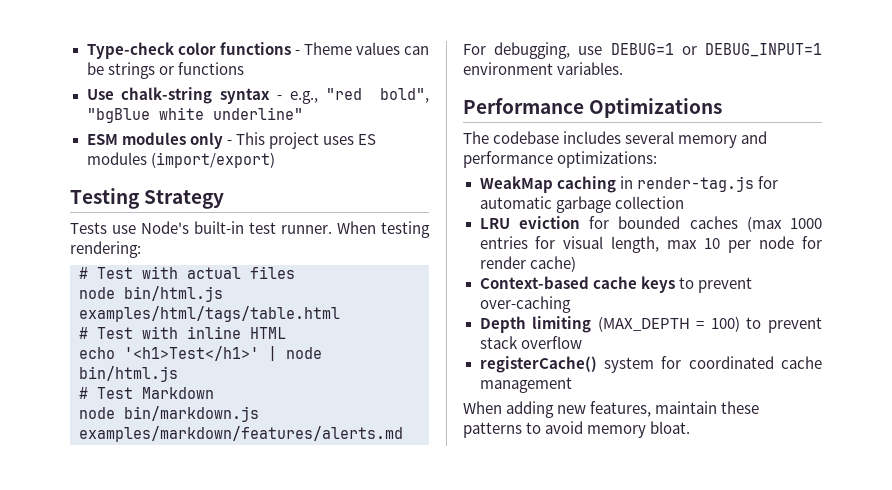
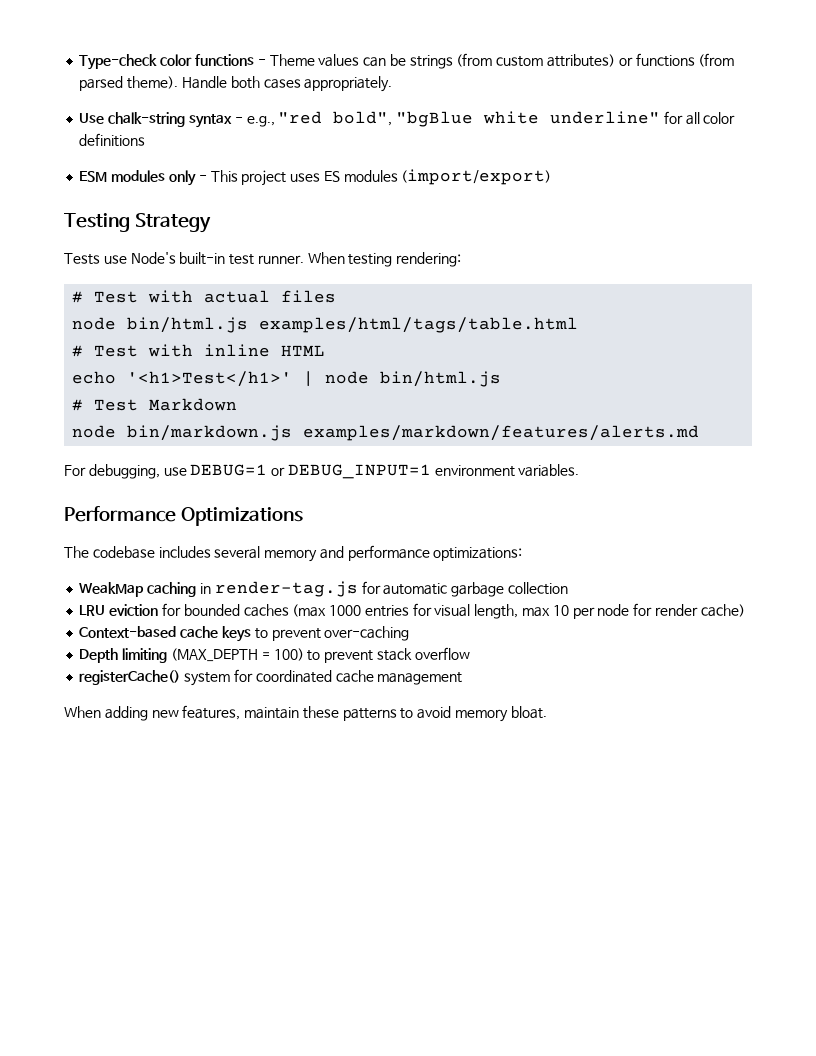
- Type-check color functions - Theme values can be strings or functions
+ Type-check color functions - Theme values can be strings (from custom attributes) or functions (from parsed theme). Handle both cases appropriately.
- Use chalk-string syntax - e.g., "red bold", "bgBlue white underline"
+ Use chalk-string syntax - e.g., "red bold", "bgBlue white underline" for all color definitions

